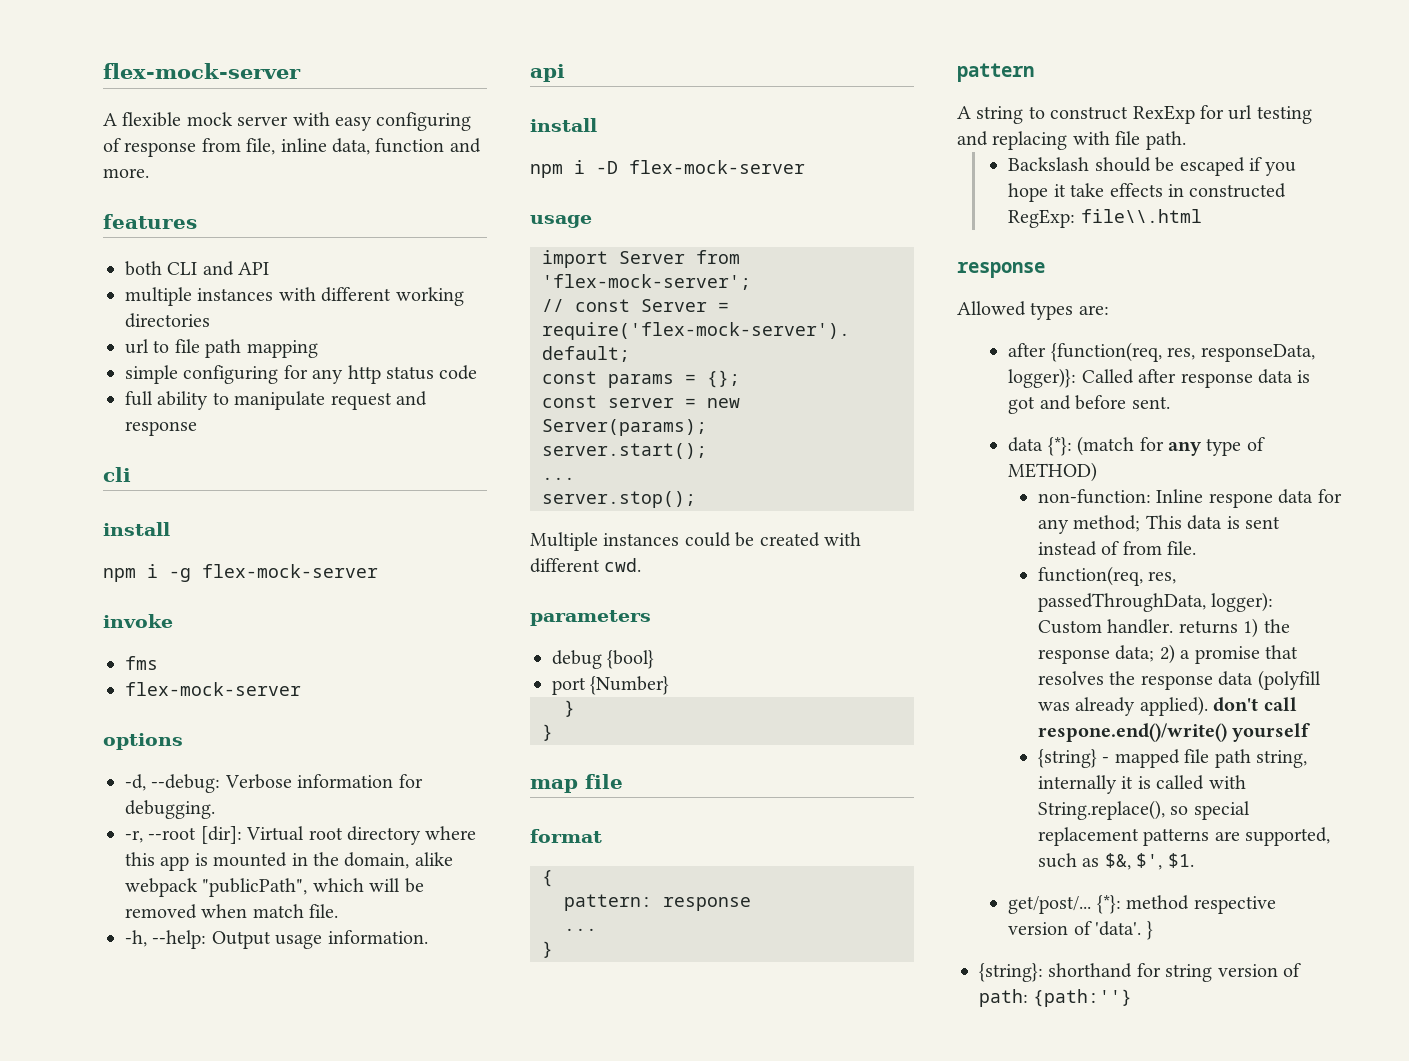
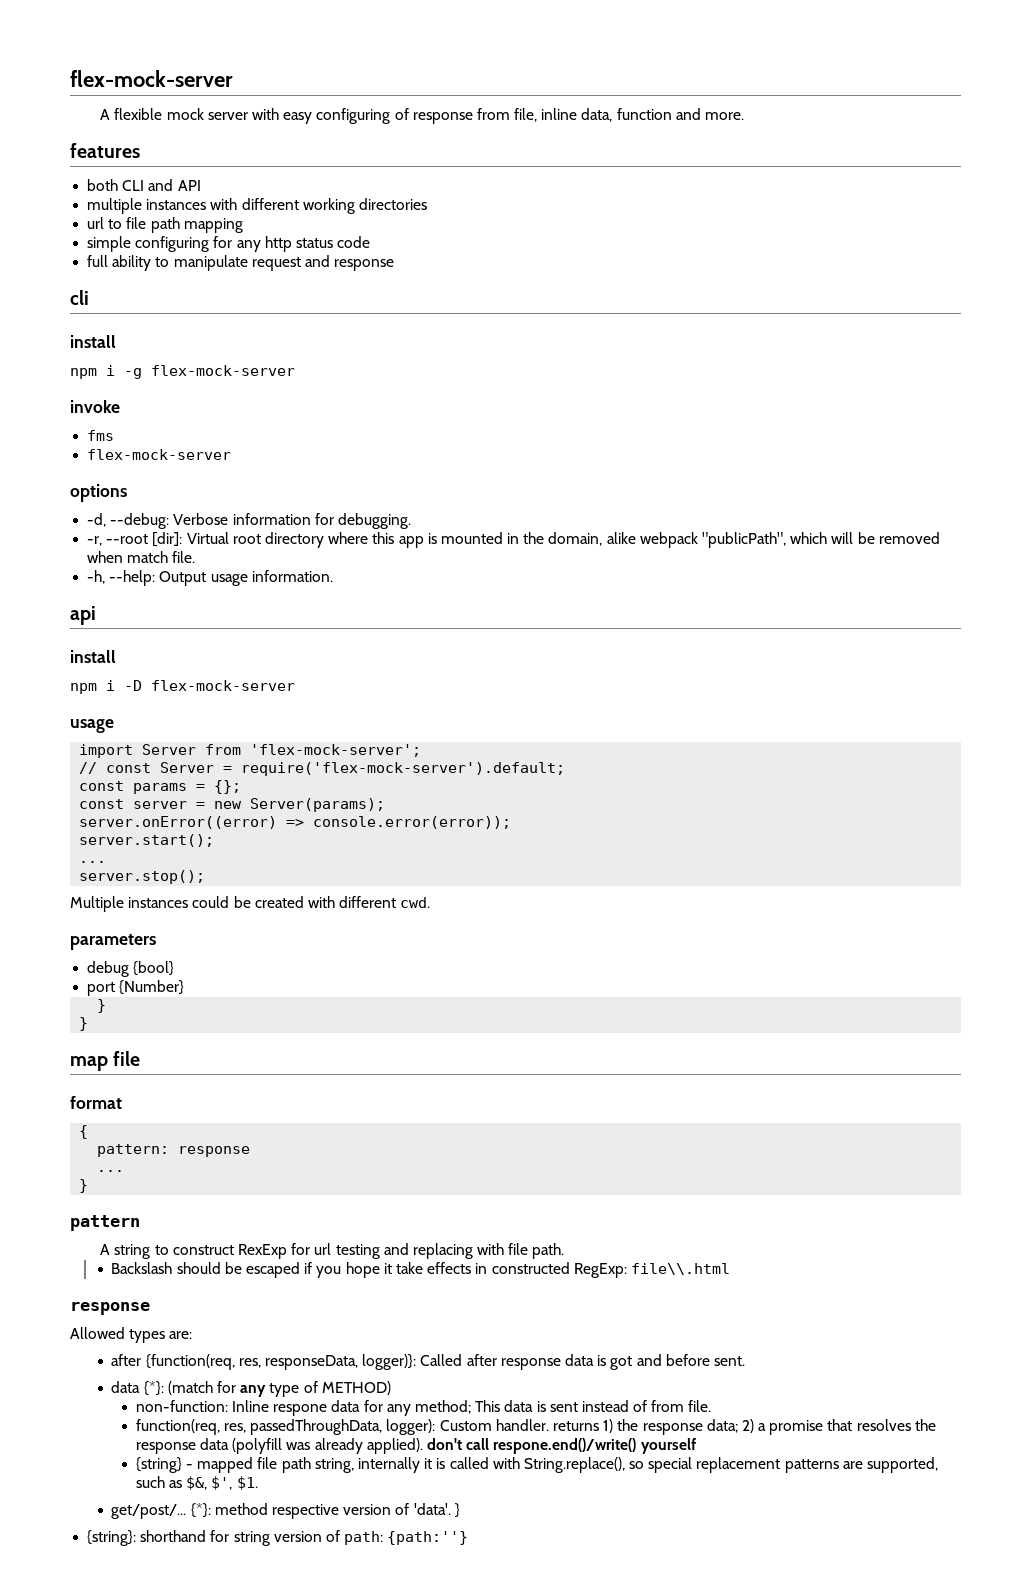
+ server.onError((error) => console.error(error));

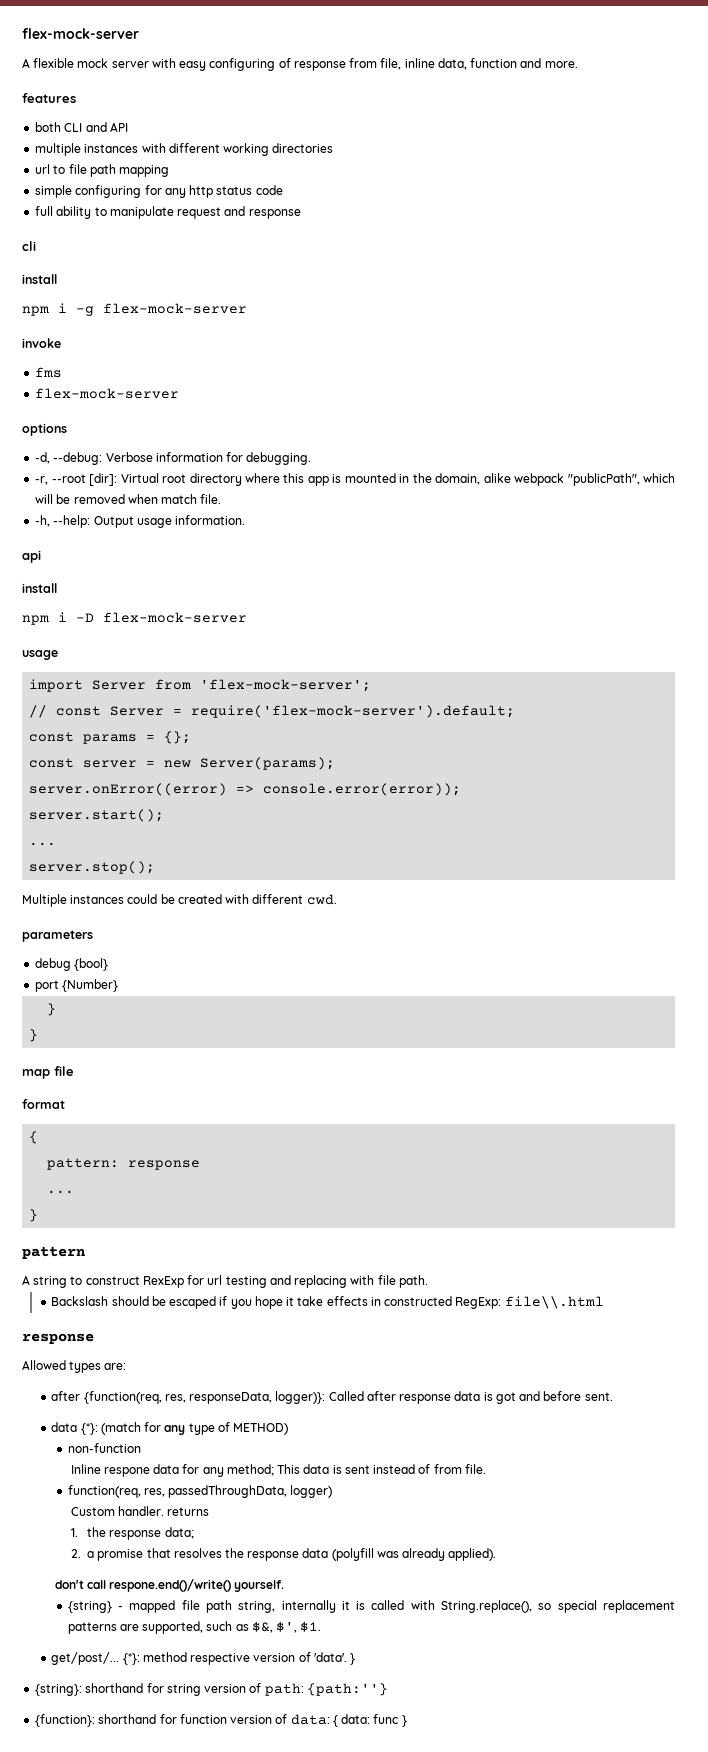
- non-function: Inline respone data for any method; This data is sent instead of from file.
+ non-function
+ Inline respone data for any method; This data is sent instead of from file.
- function(req, res, passedThroughData, logger): Custom handler. returns 1) the response data; 2) a promise that resolves the response data (polyfill was already applied). don't call respone.end()/write() yourself
+ function(req, res, passedThroughData, logger)
+ Custom handler. returns
+ 1. the response data;
+ 2. a promise that resolves the response data (polyfill was already applied).
+ don't call respone.end()/write() yourself.
+ {function}: shorthand for function version of data: { data: func }

